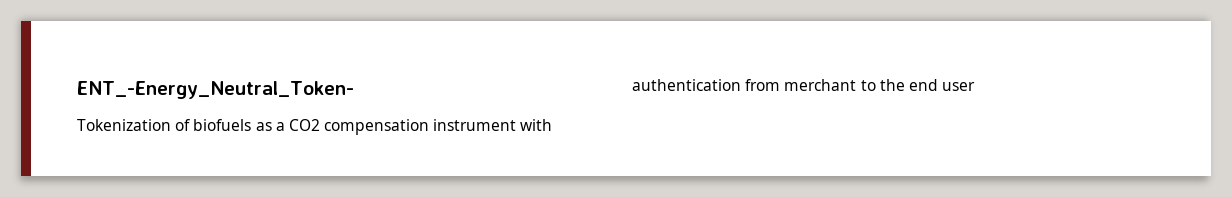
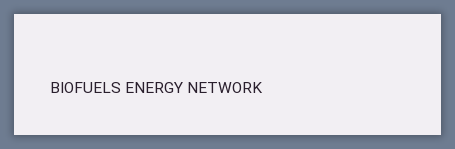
- ENT_-Energy_Neutral_Token-
- Tokenization of biofuels as a CO2 compensation instrument with authentication from merchant to the end user
+ BIOFUELS ENERGY NETWORK

